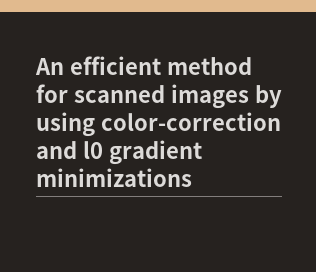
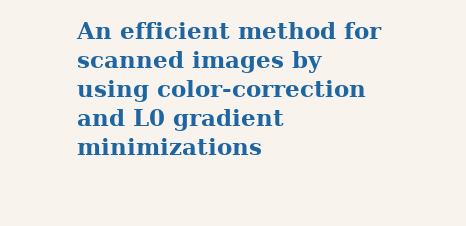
- An efficient method for scanned images by using color-correction and l0 gradient minimizations
+ An efficient method for scanned images by using color-correction and L0 gradient minimizations

